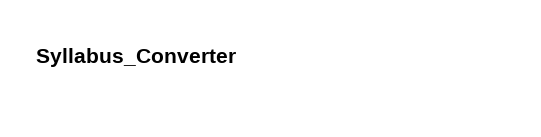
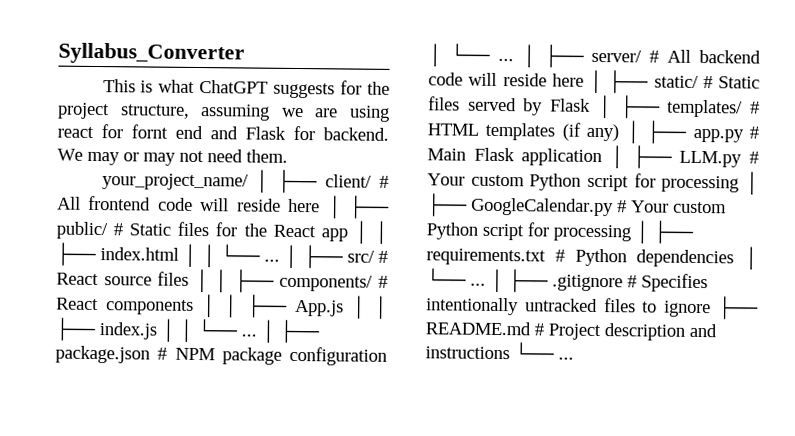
+ This is what ChatGPT suggests for the project structure, assuming we are using react for fornt end and Flask for backend. We may or may not need them.
+ your_project_name/ │ ├── client/ # All frontend code will reside here │ ├── public/ # Static files for the React app │ │ ├── index.html │ │ └── ... │ ├── src/ # React source files │ │ ├── components/ # React components │ │ ├── App.js │ │ ├── index.js │ │ └── ... │ ├── package.json # NPM package configuration │ └── ... │ ├── server/ # All backend code will reside here │ ├── static/ # Static files served by Flask │ ├── templates/ # HTML templates (if any) │ ├── app.py # Main Flask application │ ├── LLM.py # Your custom Python script for processing │ ├── GoogleCalendar.py # Your custom Python script for processing │ ├── requirements.txt # Python dependencies │ └── ... │ ├── .gitignore # Specifies intentionally untracked files to ignore ├── README.md # Project description and instructions └── ...

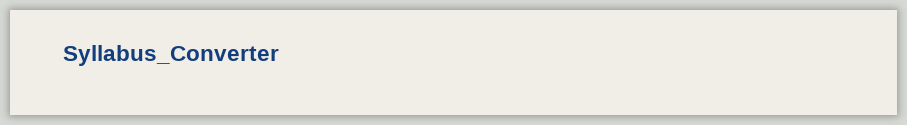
- This is what ChatGPT suggests for the project structure, assuming we are using react for fornt end and Flask for backend. We may or may not need them.
- your_project_name/ │ ├── client/ # All frontend code will reside here │ ├── public/ # Static files for the React app │ │ ├── index.html │ │ └── ... │ ├── src/ # React source files │ │ ├── components/ # React components │ │ ├── App.js │ │ ├── index.js │ │ └── ... │ ├── package.json # NPM package configuration │ └── ... │ ├── server/ # All backend code will reside here │ ├── static/ # Static files served by Flask │ ├── templates/ # HTML templates (if any) │ ├── app.py # Main Flask application │ ├── LLM.py # Your custom Python script for processing │ ├── GoogleCalendar.py # Your custom Python script for processing │ ├── requirements.txt # Python dependencies │ └── ... │ ├── .gitignore # Specifies intentionally untracked files to ignore ├── README.md # Project description and instructions └── ...

